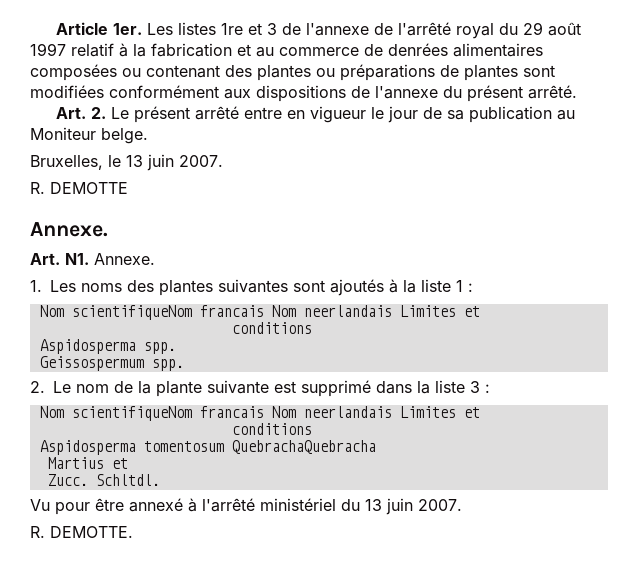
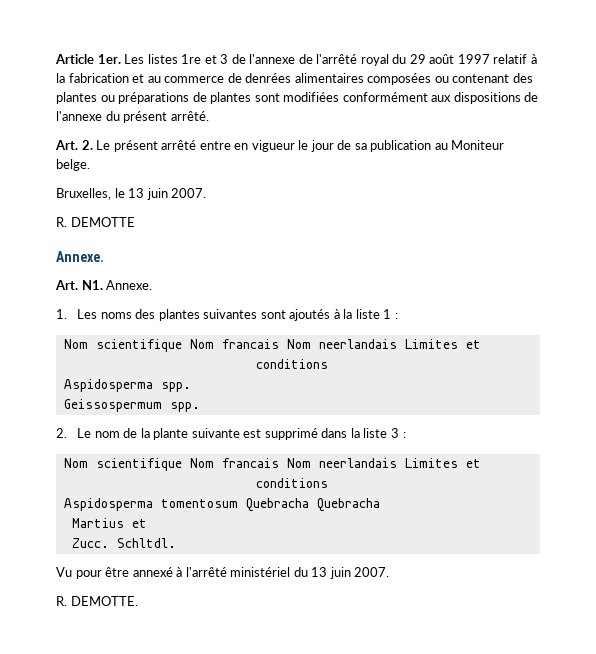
  1. Les noms des plantes suivantes sont ajoutés à la liste 1 :
- Nom scientifiqueNom francais Nom neerlandais Limites et
+ Nom scientifique Nom francais Nom neerlandais Limites et
  2. Le nom de la plante suivante est supprimé dans la liste 3 :
- Nom scientifiqueNom francais Nom neerlandais Limites et
+ Nom scientifique Nom francais Nom neerlandais Limites et
- Aspidosperma tomentosum QuebrachaQuebracha
+ Aspidosperma tomentosum Quebracha Quebracha

